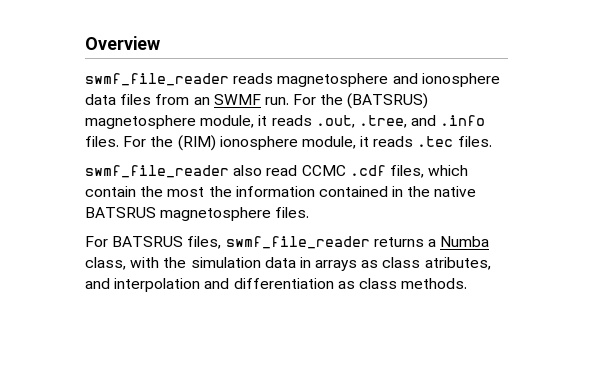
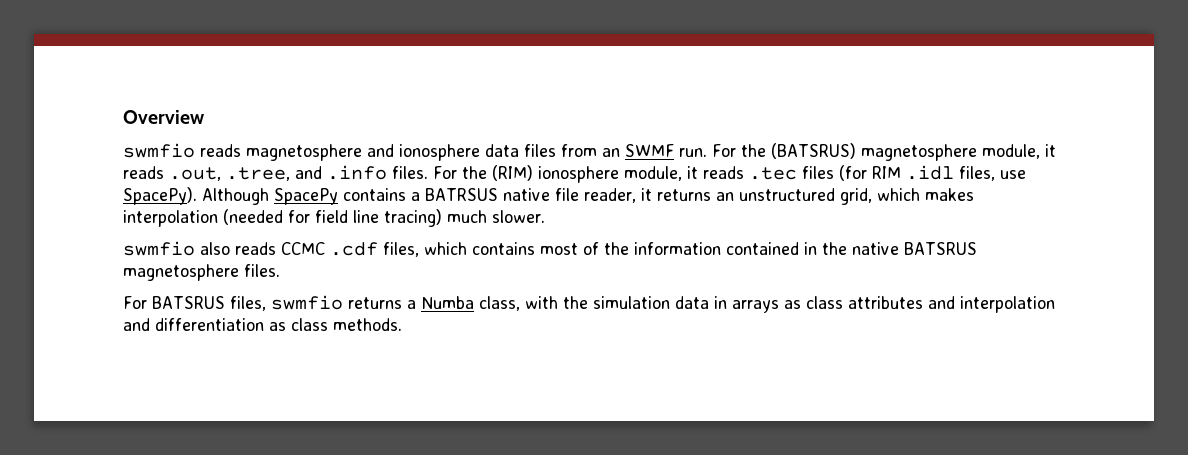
- swmf_file_reader reads magnetosphere and ionosphere data files from an SWMF run.
+ swmfio reads magnetosphere and ionosphere data files from an SWMF run.
- For the (RIM) ionosphere module, it reads .tec files.
- swmf_file_reader also read CCMC .cdf files, which contain the most the information contained in the native BATSRUS magnetosphere files.
+ For the (RIM) ionosphere module, it reads .tec files (for RIM .idl files, use SpacePy). Although SpacePy contains a BATRSUS native file reader, it returns an unstructured grid, which makes interpolation (needed for field line tracing) much slower.
+ swmfio also reads CCMC .cdf files, which contains most of the information contained in the native BATSRUS magnetosphere files.
- For BATSRUS files, swmf_file_reader returns a Numba class, with the simulation data in arrays as class atributes, and interpolation and differentiation as class methods.
+ For BATSRUS files, swmfio returns a Numba class, with the simulation data in arrays as class attributes and interpolation and differentiation as class methods.

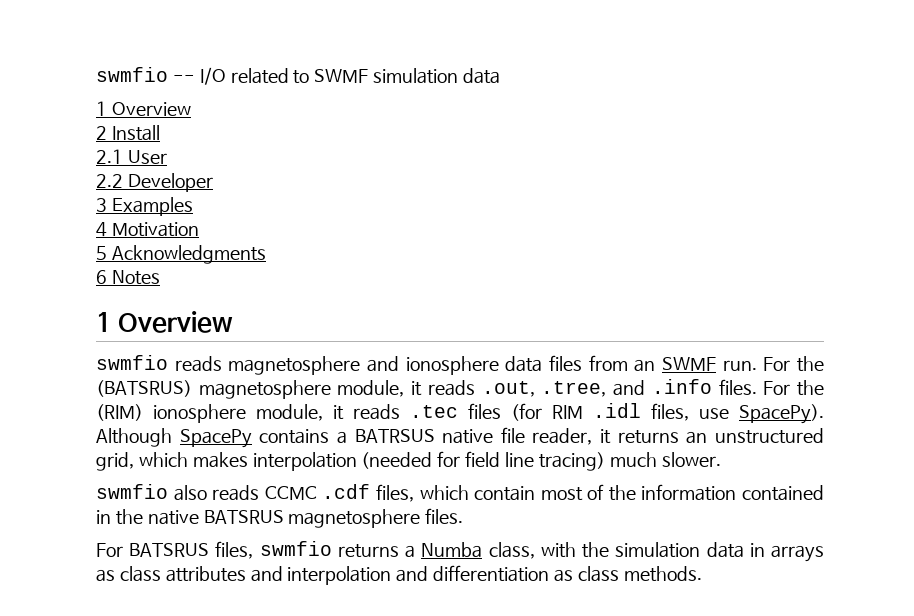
- Overview
+ swmfio -- I/O related to SWMF simulation data
+ 1 Overview
+ 2 Install
+ 2.1 User
+ 2.2 Developer
+ 3 Examples
+ 4 Motivation
+ 5 Acknowledgments
+ 6 Notes
+ 1 Overview
- swmfio also reads CCMC .cdf files, which contains most of the information contained in the native BATSRUS magnetosphere files.
+ swmfio also reads CCMC .cdf files, which contain most of the information contained in the native BATSRUS magnetosphere files.

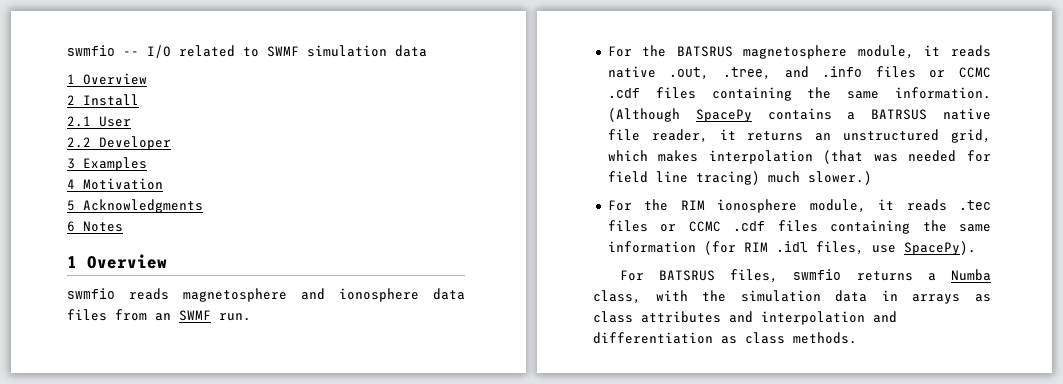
- swmfio reads magnetosphere and ionosphere data files from an SWMF run. For the (BATSRUS) magnetosphere module, it reads .out, .tree, and .info files. For the (RIM) ionosphere module, it reads .tec files (for RIM .idl files, use SpacePy). Although SpacePy contains a BATRSUS native file reader, it returns an unstructured grid, which makes interpolation (needed for field line tracing) much slower.
- swmfio also reads CCMC .cdf files, which contain most of the information contained in the native BATSRUS magnetosphere files.
+ swmfio reads magnetosphere and ionosphere data files from an SWMF run.
+ For the BATSRUS magnetosphere module, it reads native .out, .tree, and .info files or CCMC .cdf files containing the same information. (Although SpacePy contains a BATRSUS native file reader, it returns an unstructured grid, which makes interpolation (that was needed for field line tracing) much slower.)
+ For the RIM ionosphere module, it reads .tec files or CCMC .cdf files containing the same information (for RIM .idl files, use SpacePy).

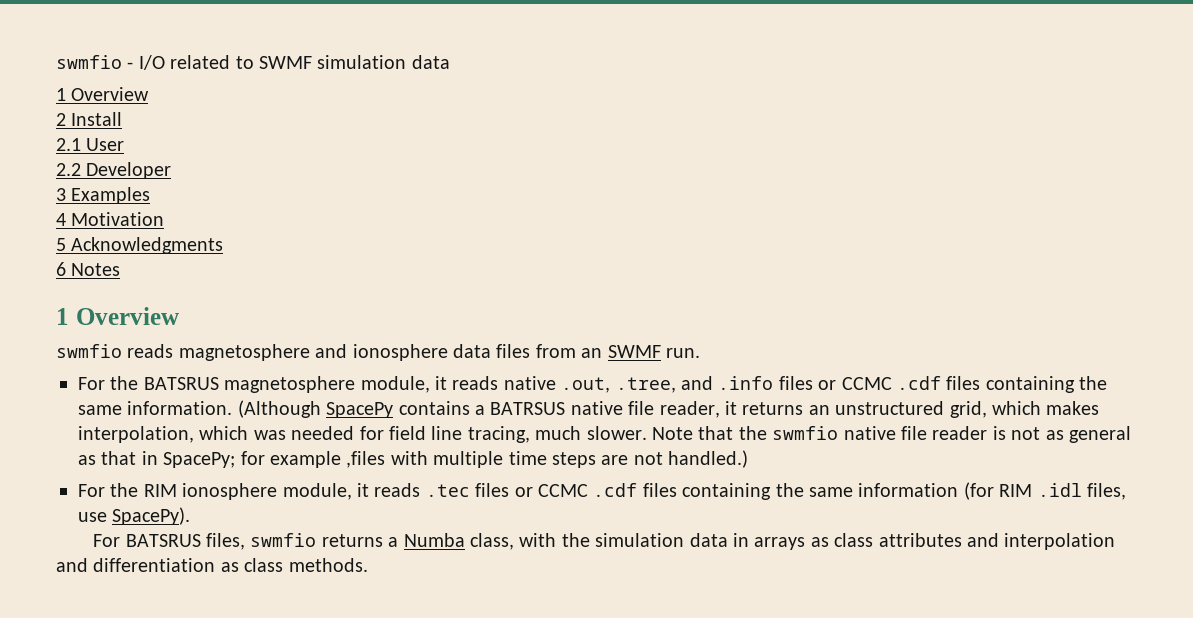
- swmfio -- I/O related to SWMF simulation data
+ swmfio - I/O related to SWMF simulation data
- (Although SpacePy contains a BATRSUS native file reader, it returns an unstructured grid, which makes interpolation (that was needed for field line tracing) much slower.)
+ (Although SpacePy contains a BATRSUS native file reader, it returns an unstructured grid, which makes interpolation, which was needed for field line tracing, much slower. Note that the swmfio native file reader is not as general as that in SpacePy; for example ,files with multiple time steps are not handled.)

